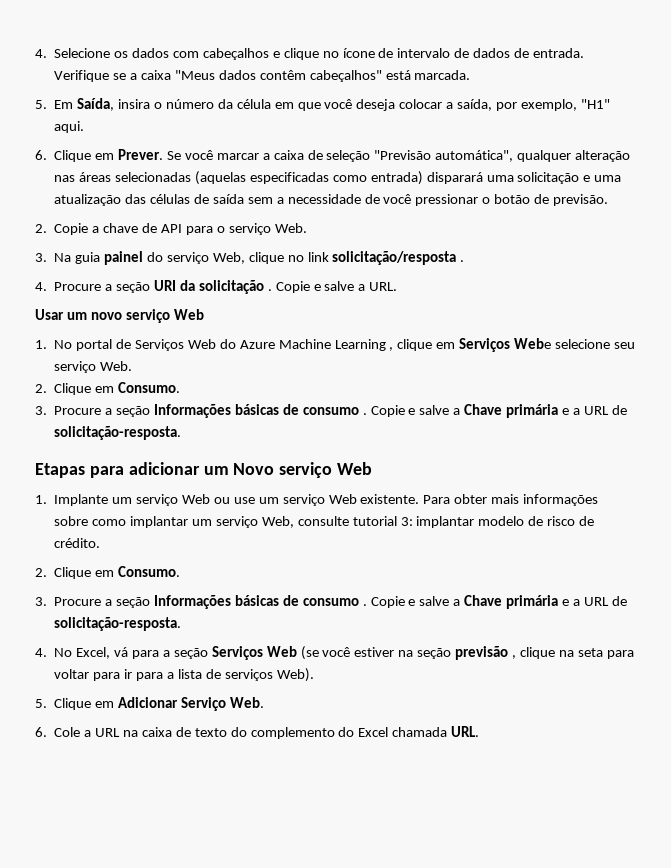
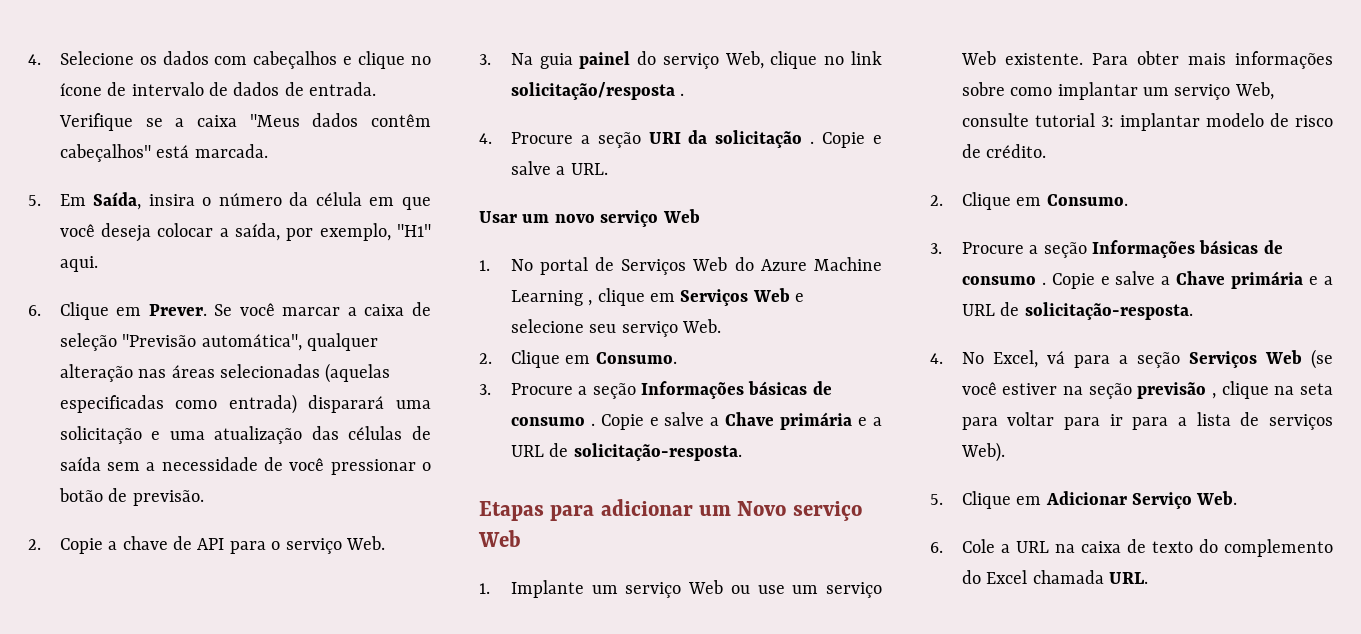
- 1. No portal de Serviços Web do Azure Machine Learning , clique em Serviços Webe selecione seu serviço Web.
+ 1. No portal de Serviços Web do Azure Machine Learning , clique em Serviços Web e selecione seu serviço Web.

